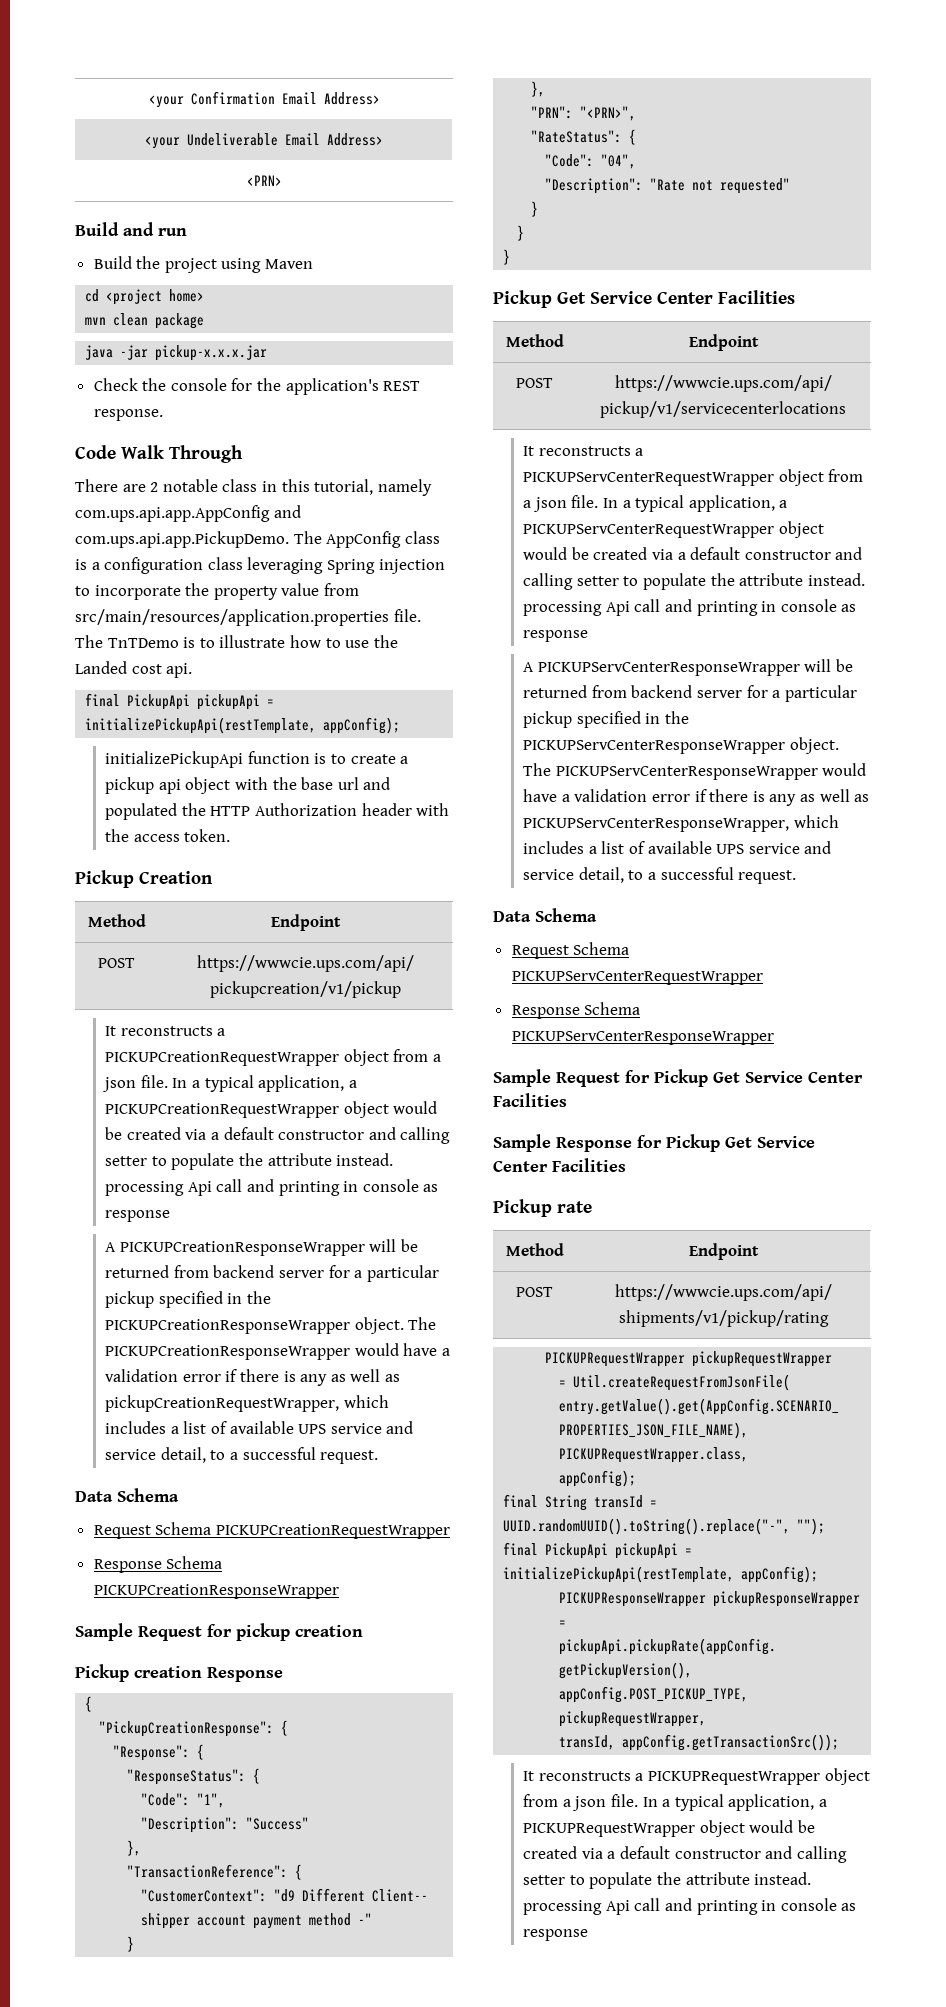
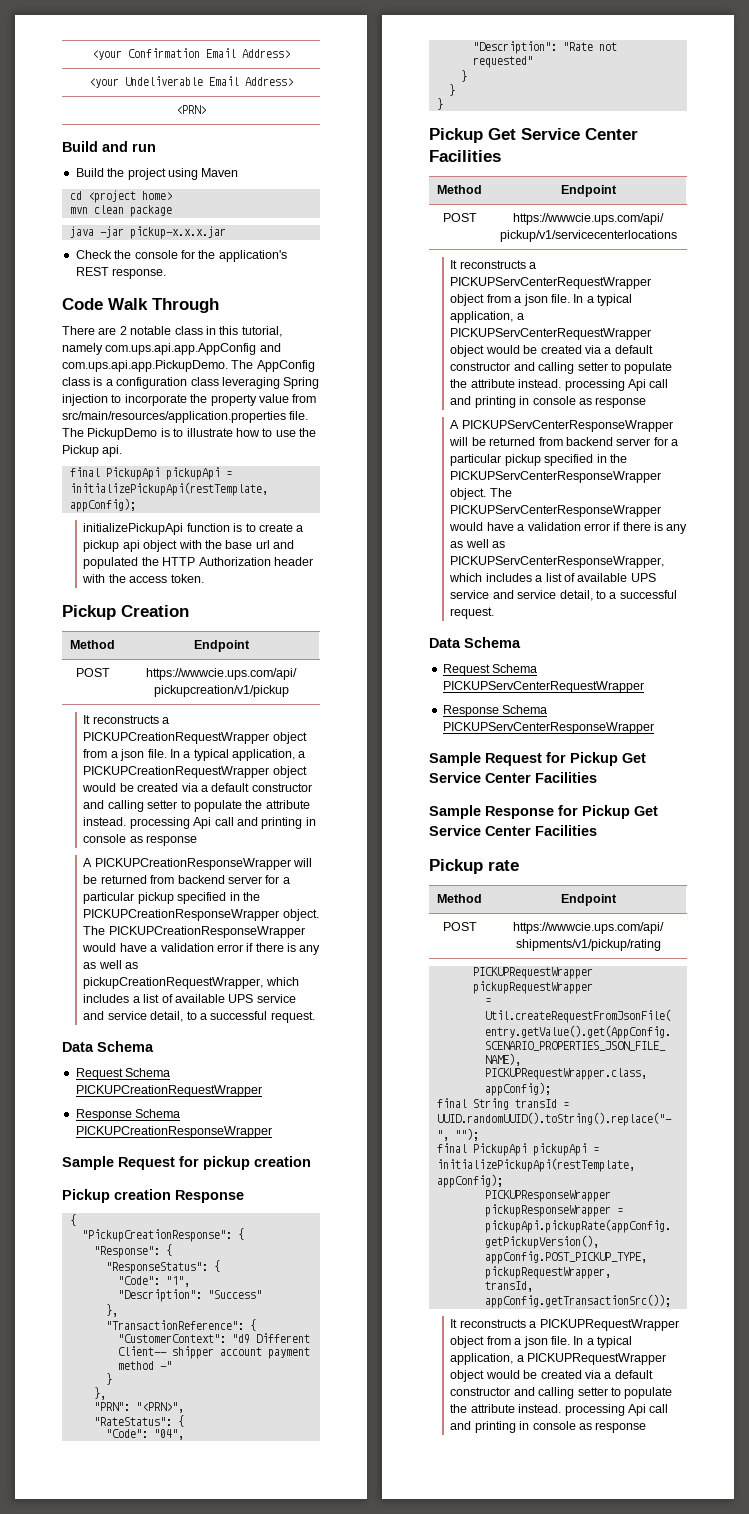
- The TnTDemo is to illustrate how to use the Landed cost api.
+ The PickupDemo is to illustrate how to use the Pickup api.

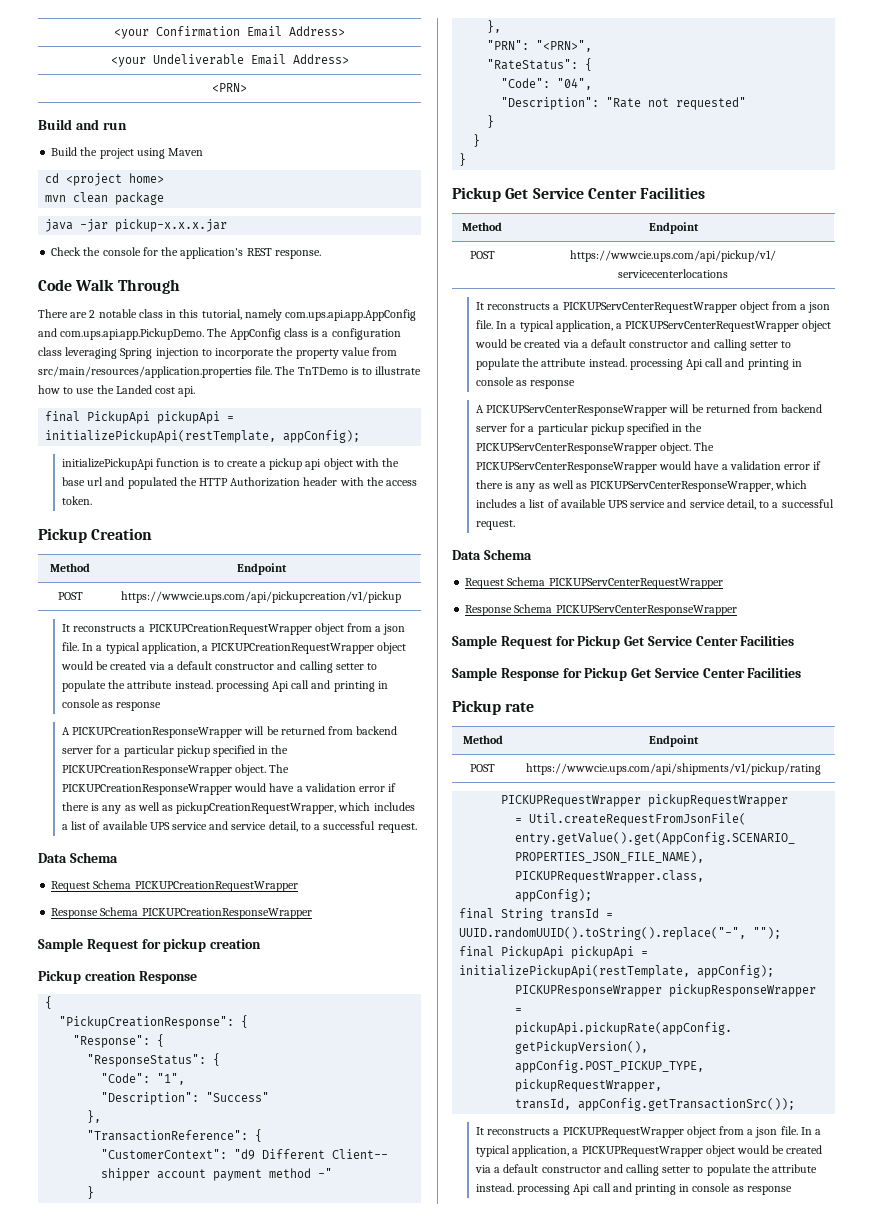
- The PickupDemo is to illustrate how to use the Pickup api.
+ The TnTDemo is to illustrate how to use the Landed cost api.

